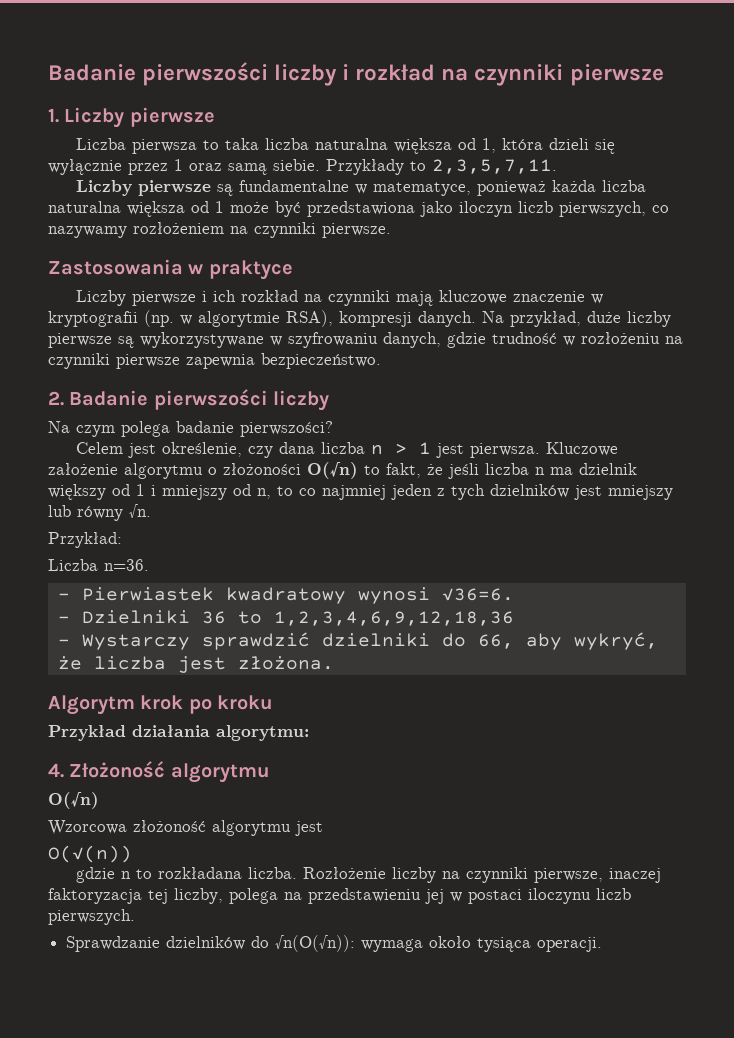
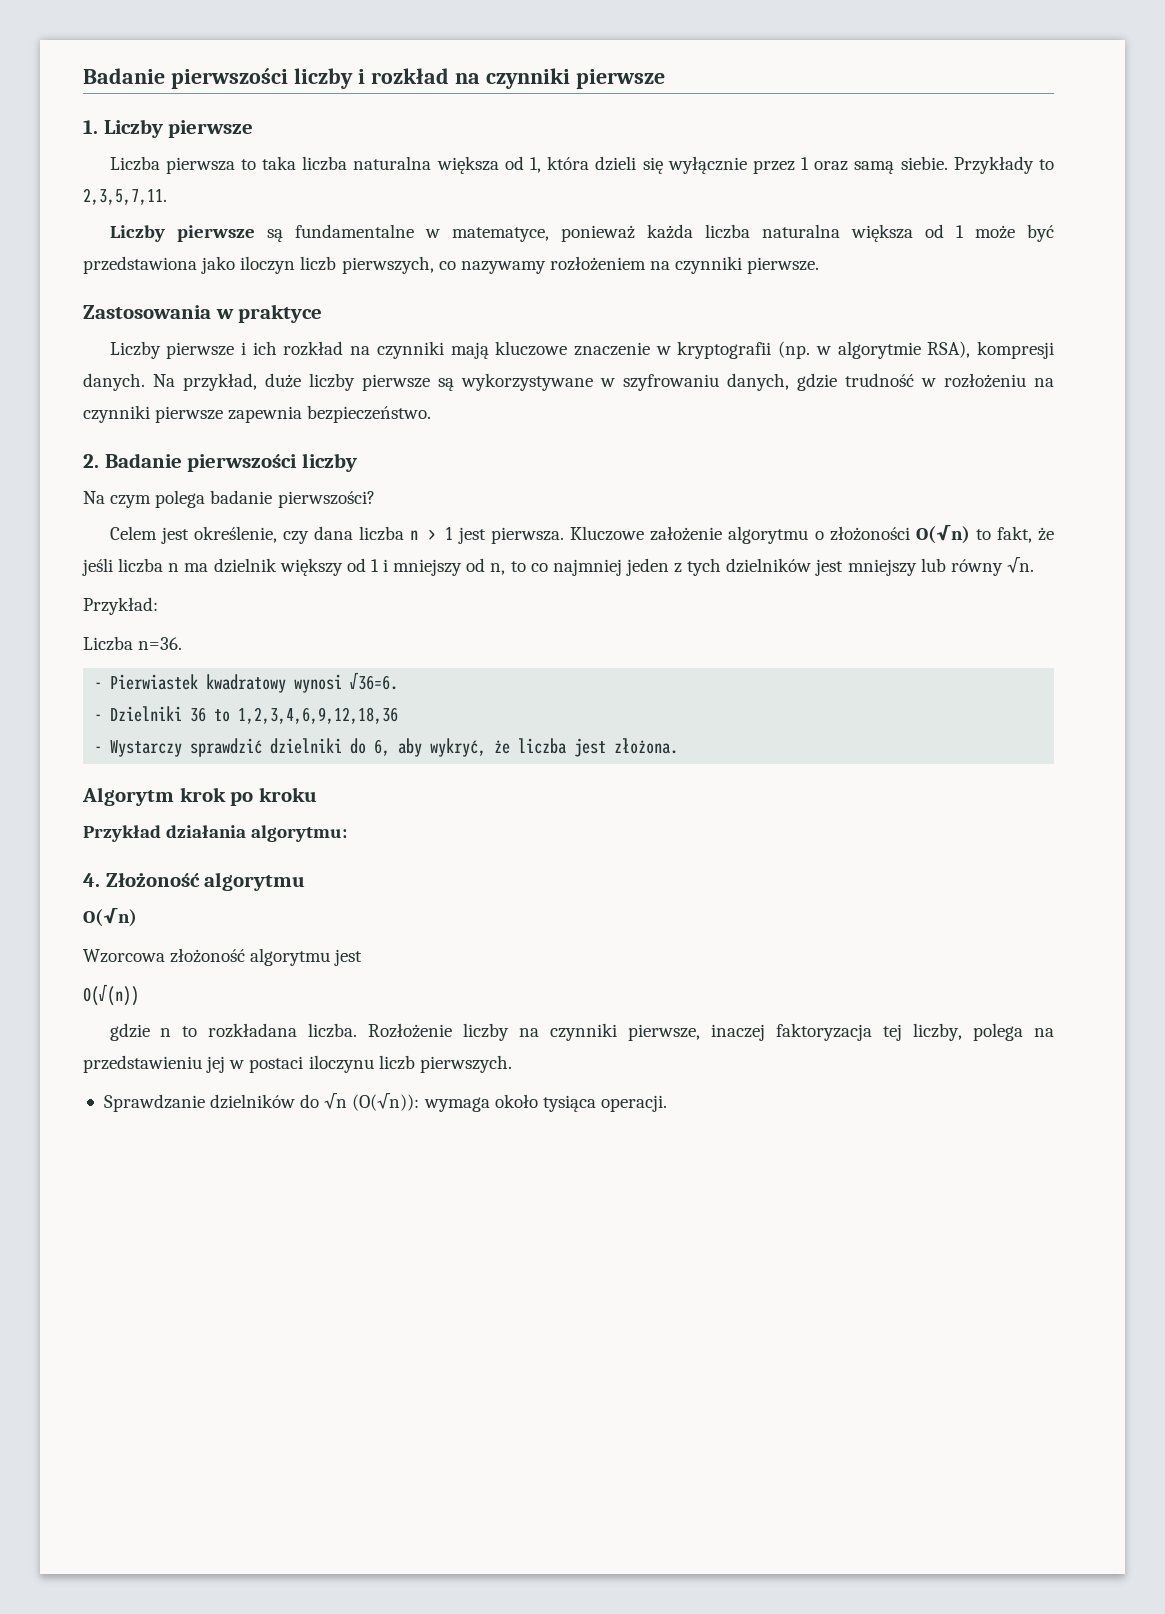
- - Wystarczy sprawdzić dzielniki do 66, aby wykryć, że liczba jest złożona.
+ - Wystarczy sprawdzić dzielniki do 6, aby wykryć, że liczba jest złożona.
- Sprawdzanie dzielników do √n(O(√n)): wymaga około tysiąca operacji.
+ Sprawdzanie dzielników do √n (O(√n)): wymaga około tysiąca operacji.

